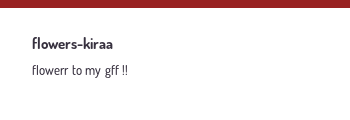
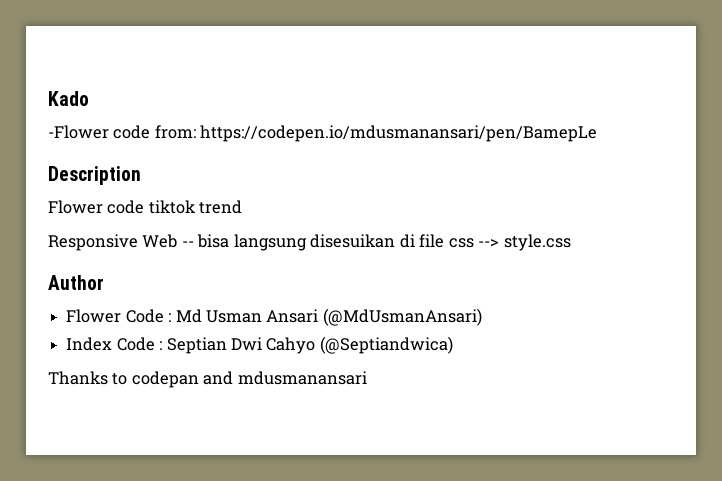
- flowers-kiraa
- flowerr to my gff !!
+ Kado
+ -Flower code from: https://codepen.io/mdusmanansari/pen/BamepLe
+ Description
+ Flower code tiktok trend
+ Responsive Web -- bisa langsung disesuikan di file css --> style.css
+ Author
+ Flower Code : Md Usman Ansari (@MdUsmanAnsari)
+ Index Code : Septian Dwi Cahyo (@Septiandwica)
+ Thanks to codepan and mdusmanansari

